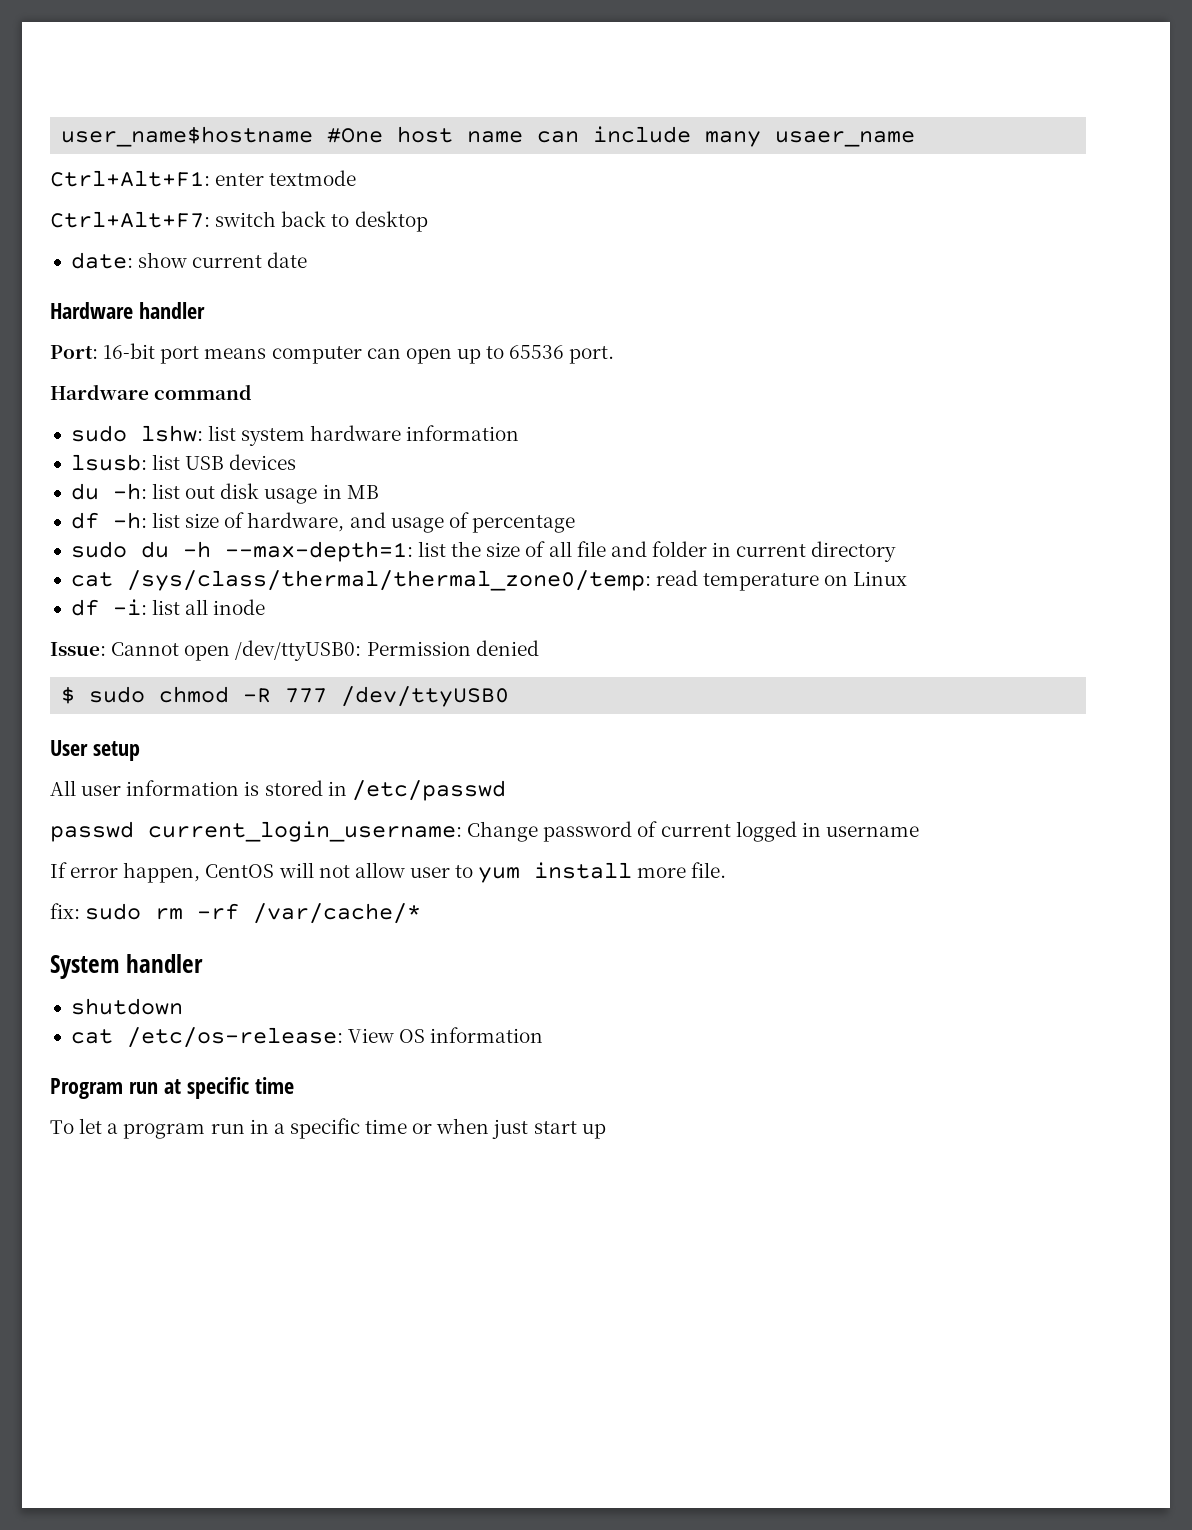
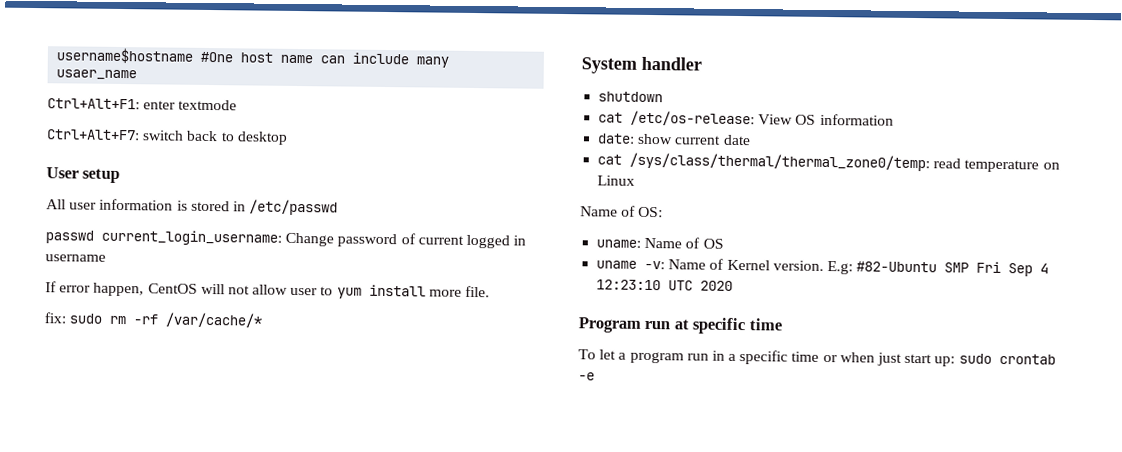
- user_name$hostname #One host name can include many usaer_name
+ username$hostname #One host name can include many usaer_name
- date: show current date
- Hardware handler
- Port: 16-bit port means computer can open up to 65536 port.
- Hardware command
- sudo lshw: list system hardware information
- lsusb: list USB devices
- du -h: list out disk usage in MB
- df -h: list size of hardware, and usage of percentage
- sudo du -h --max-depth=1: list the size of all file and folder in current directory
- cat /sys/class/thermal/thermal_zone0/temp: read temperature on Linux
- df -i: list all inode
- Issue: Cannot open /dev/ttyUSB0: Permission denied
- $ sudo chmod -R 777 /dev/ttyUSB0
+ date: show current date
+ cat /sys/class/thermal/thermal_zone0/temp: read temperature on Linux
+ Name of OS:
+ uname: Name of OS
+ uname -v: Name of Kernel version. E.g: #82-Ubuntu SMP Fri Sep 4 12:23:10 UTC 2020
- To let a program run in a specific time or when just start up
+ To let a program run in a specific time or when just start up: sudo crontab -e

